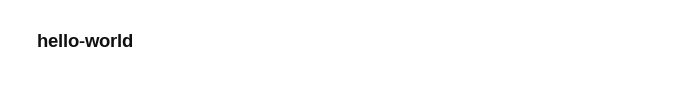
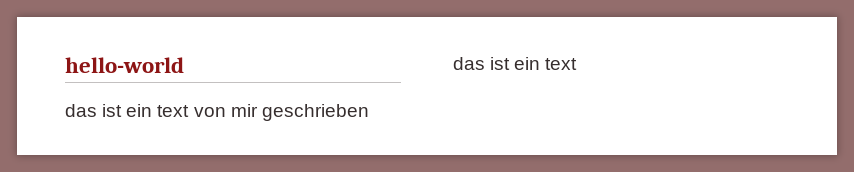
+ das ist ein text von mir geschrieben das ist ein text

